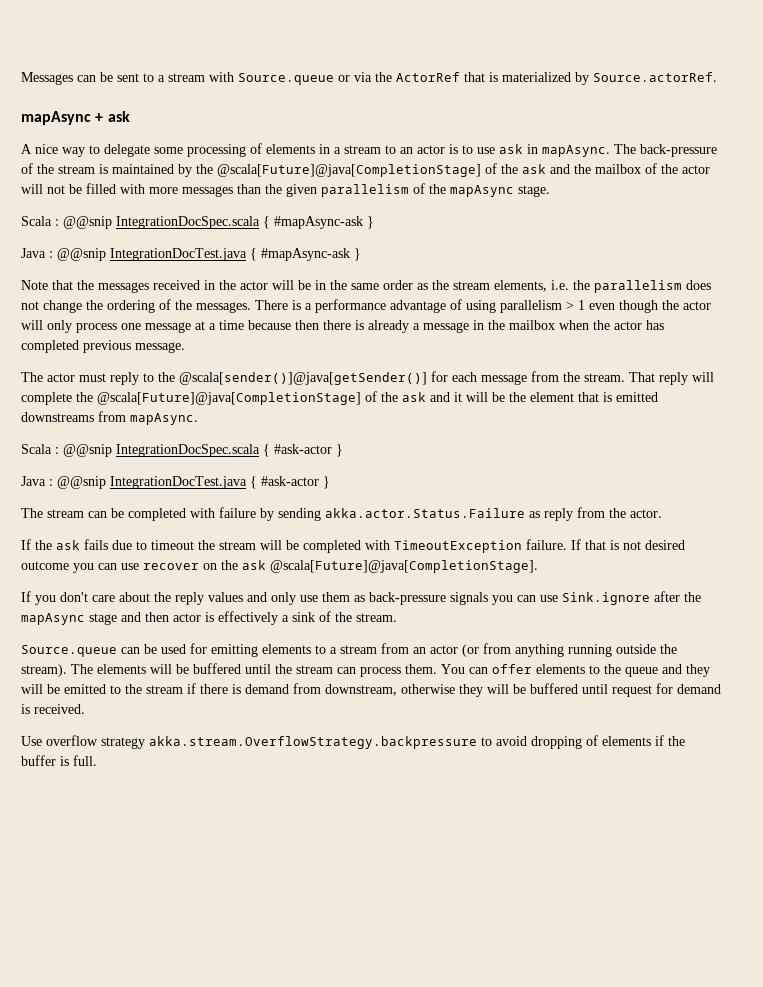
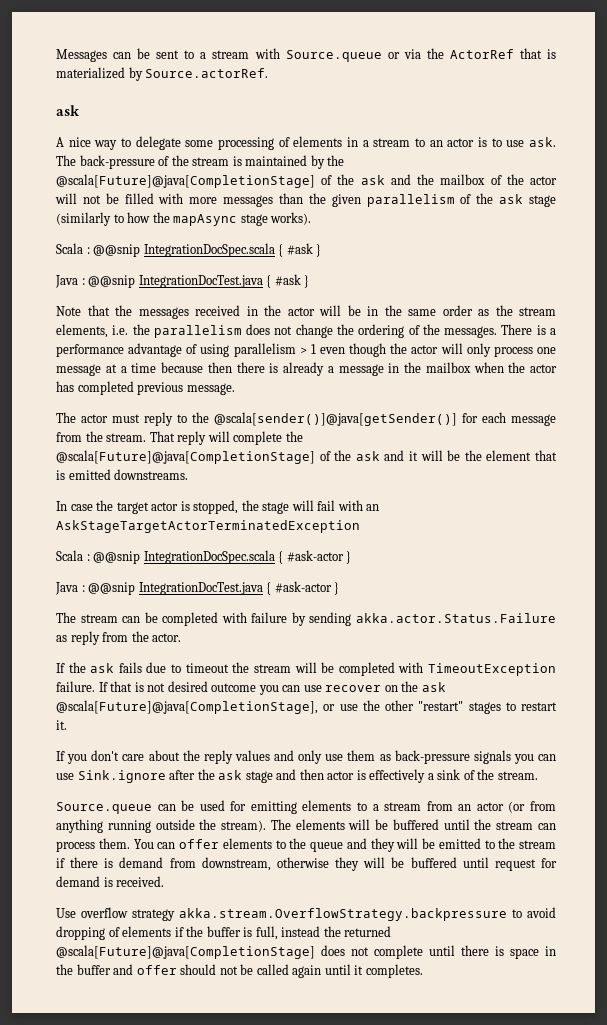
  Messages can be sent to a stream with Source.queue or via the ActorRef that is materialized by Source.actorRef.
- mapAsync + ask
+ ask
- A nice way to delegate some processing of elements in a stream to an actor is to use ask in mapAsync.
+ A nice way to delegate some processing of elements in a stream to an actor is to use ask.
- The back-pressure of the stream is maintained by the @scala[Future]@java[CompletionStage] of the ask and the mailbox of the actor will not be filled with more messages than the given parallelism of the mapAsync stage.
- Scala : @@snip IntegrationDocSpec.scala { #mapAsync-ask }
- Java : @@snip IntegrationDocTest.java { #mapAsync-ask }
+ The back-pressure of the stream is maintained by the @scala[Future]@java[CompletionStage] of the ask and the mailbox of the actor will not be filled with more messages than the given parallelism of the ask stage (similarly to how the mapAsync stage works).
+ Scala : @@snip IntegrationDocSpec.scala { #ask }
+ Java : @@snip IntegrationDocTest.java { #ask }
- That reply will complete the @scala[Future]@java[CompletionStage] of the ask and it will be the element that is emitted downstreams from mapAsync.
+ That reply will complete the @scala[Future]@java[CompletionStage] of the ask and it will be the element that is emitted downstreams.
+ In case the target actor is stopped, the stage will fail with an AskStageTargetActorTerminatedException
- If that is not desired outcome you can use recover on the ask @scala[Future]@java[CompletionStage].
+ If that is not desired outcome you can use recover on the ask @scala[Future]@java[CompletionStage], or use the other "restart" stages to restart it.
- If you don't care about the reply values and only use them as back-pressure signals you can use Sink.ignore after the mapAsync stage and then actor is effectively a sink of the stream.
+ If you don't care about the reply values and only use them as back-pressure signals you can use Sink.ignore after the ask stage and then actor is effectively a sink of the stream.
- Use overflow strategy akka.stream.OverflowStrategy.backpressure to avoid dropping of elements if the buffer is full.
+ Use overflow strategy akka.stream.OverflowStrategy.backpressure to avoid dropping of elements if the buffer is full, instead the returned @scala[Future]@java[CompletionStage] does not complete until there is space in the buffer and offer should not be called again until it completes.

